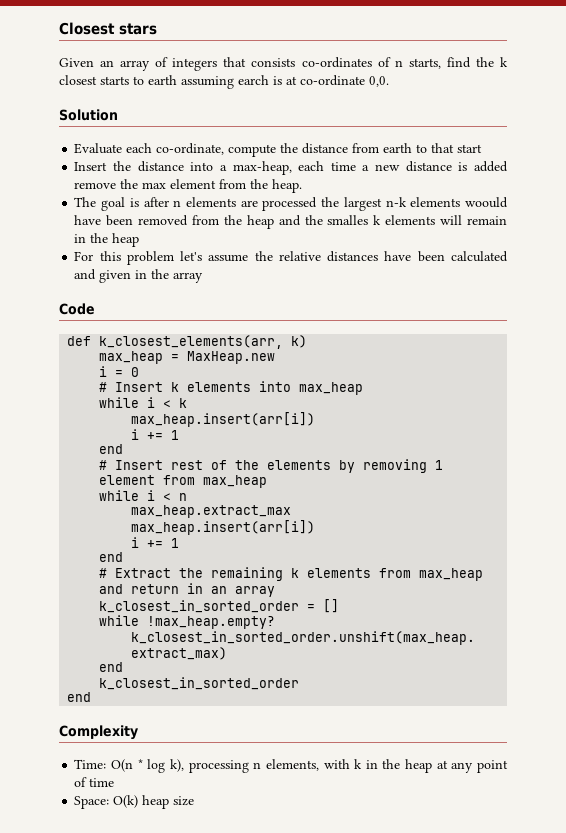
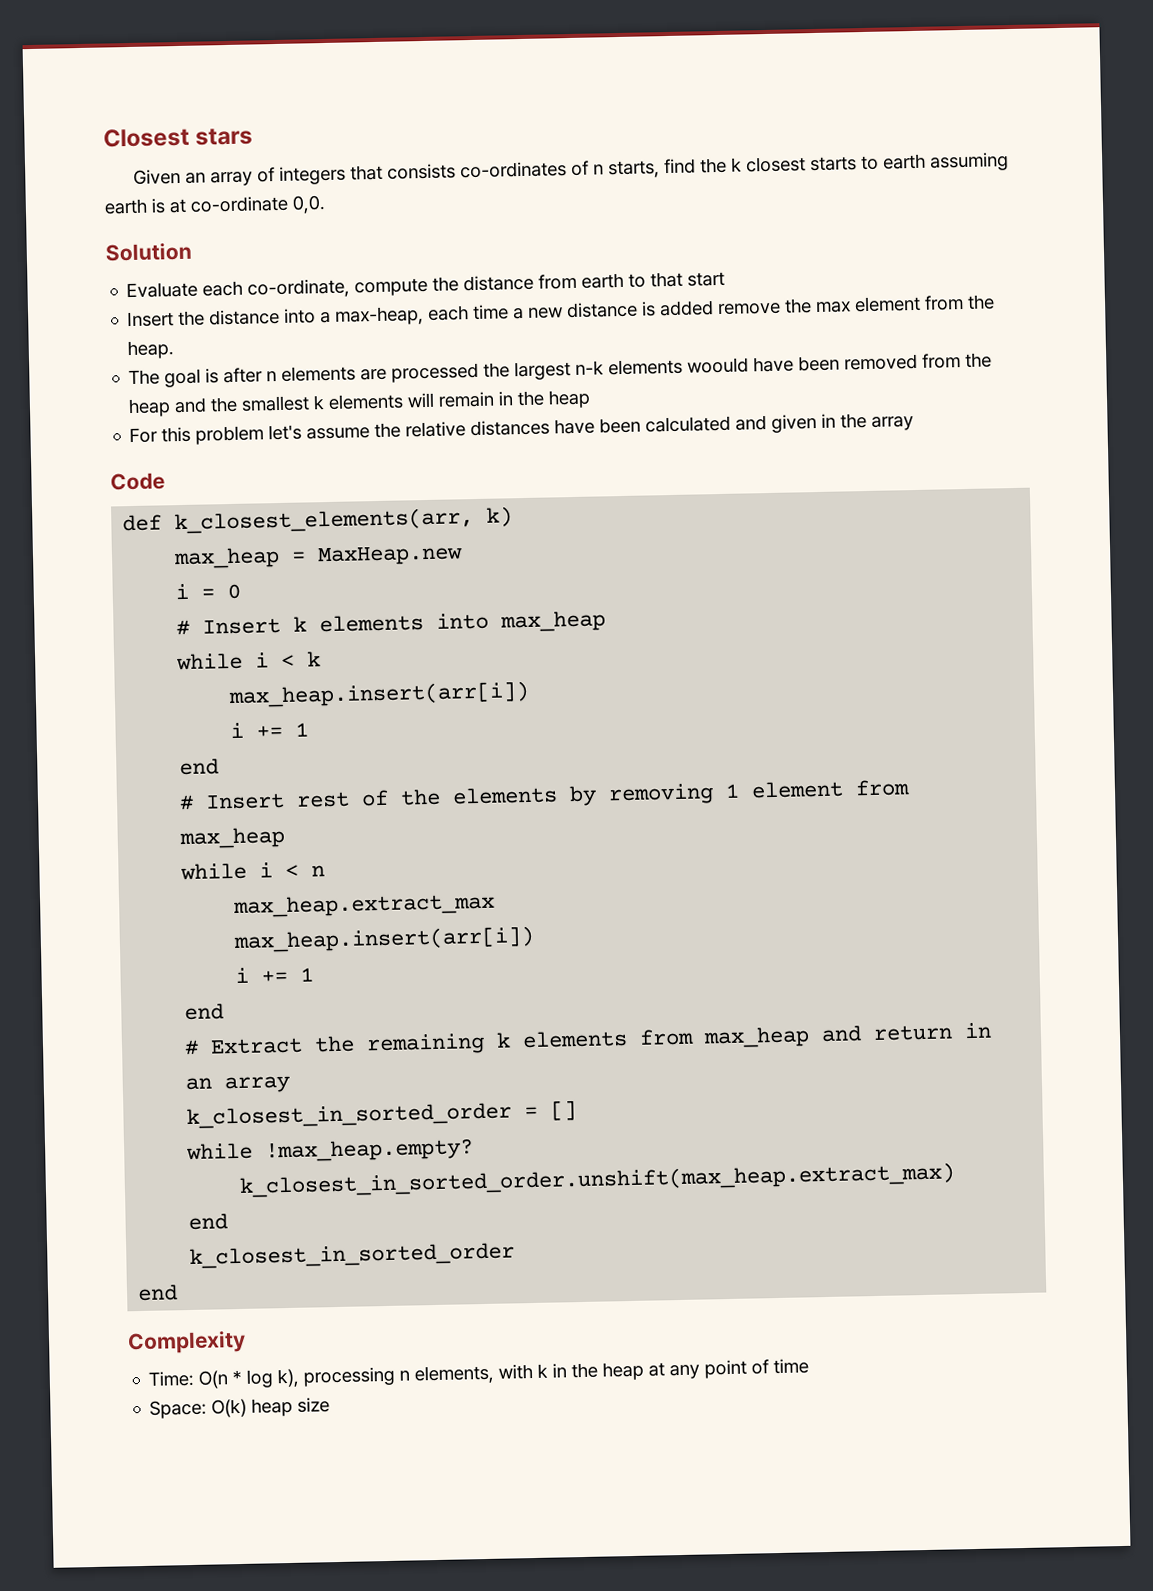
- Given an array of integers that consists co-ordinates of n starts, find the k closest starts to earth assuming earch is at co-ordinate 0,0.
+ Given an array of integers that consists co-ordinates of n starts, find the k closest starts to earth assuming earth is at co-ordinate 0,0.
- The goal is after n elements are processed the largest n-k elements woould have been removed from the heap and the smalles k elements will remain in the heap
+ The goal is after n elements are processed the largest n-k elements woould have been removed from the heap and the smallest k elements will remain in the heap

